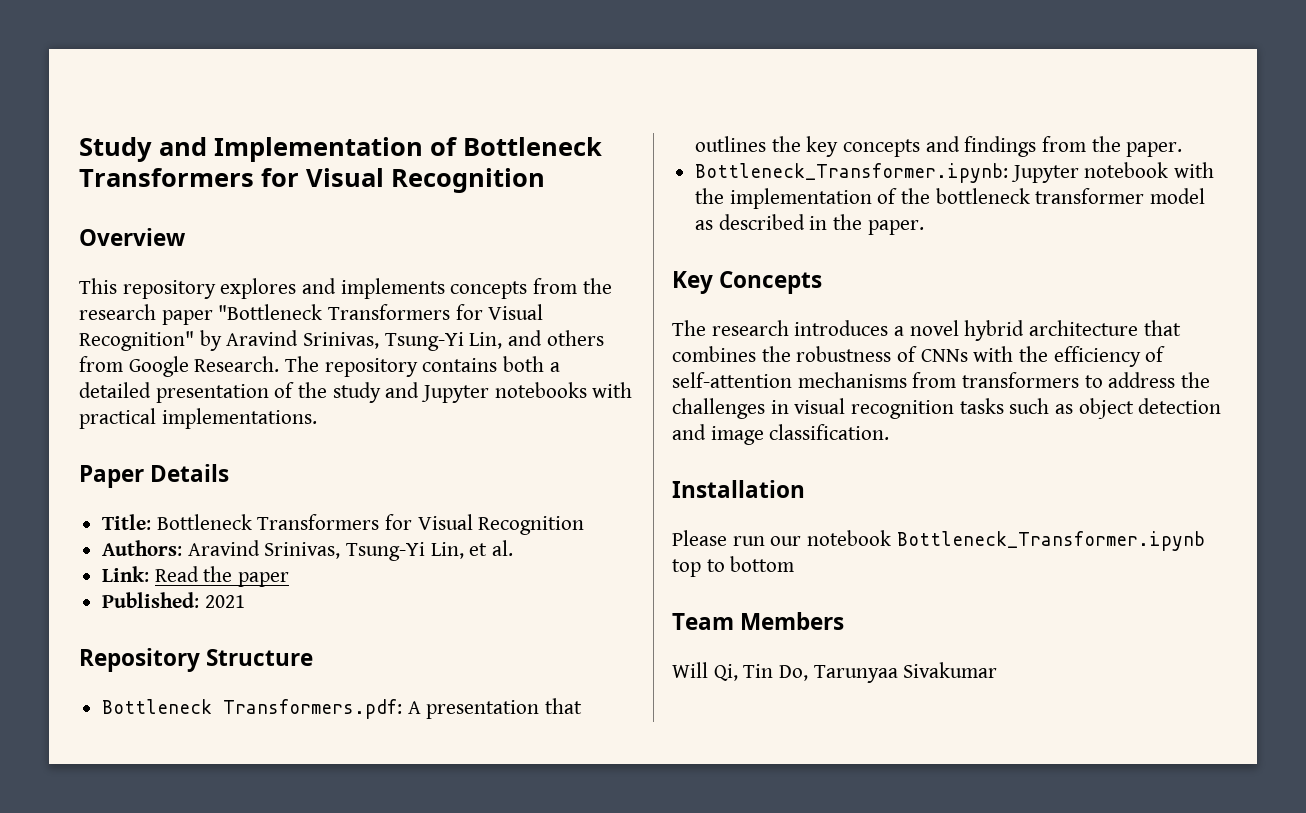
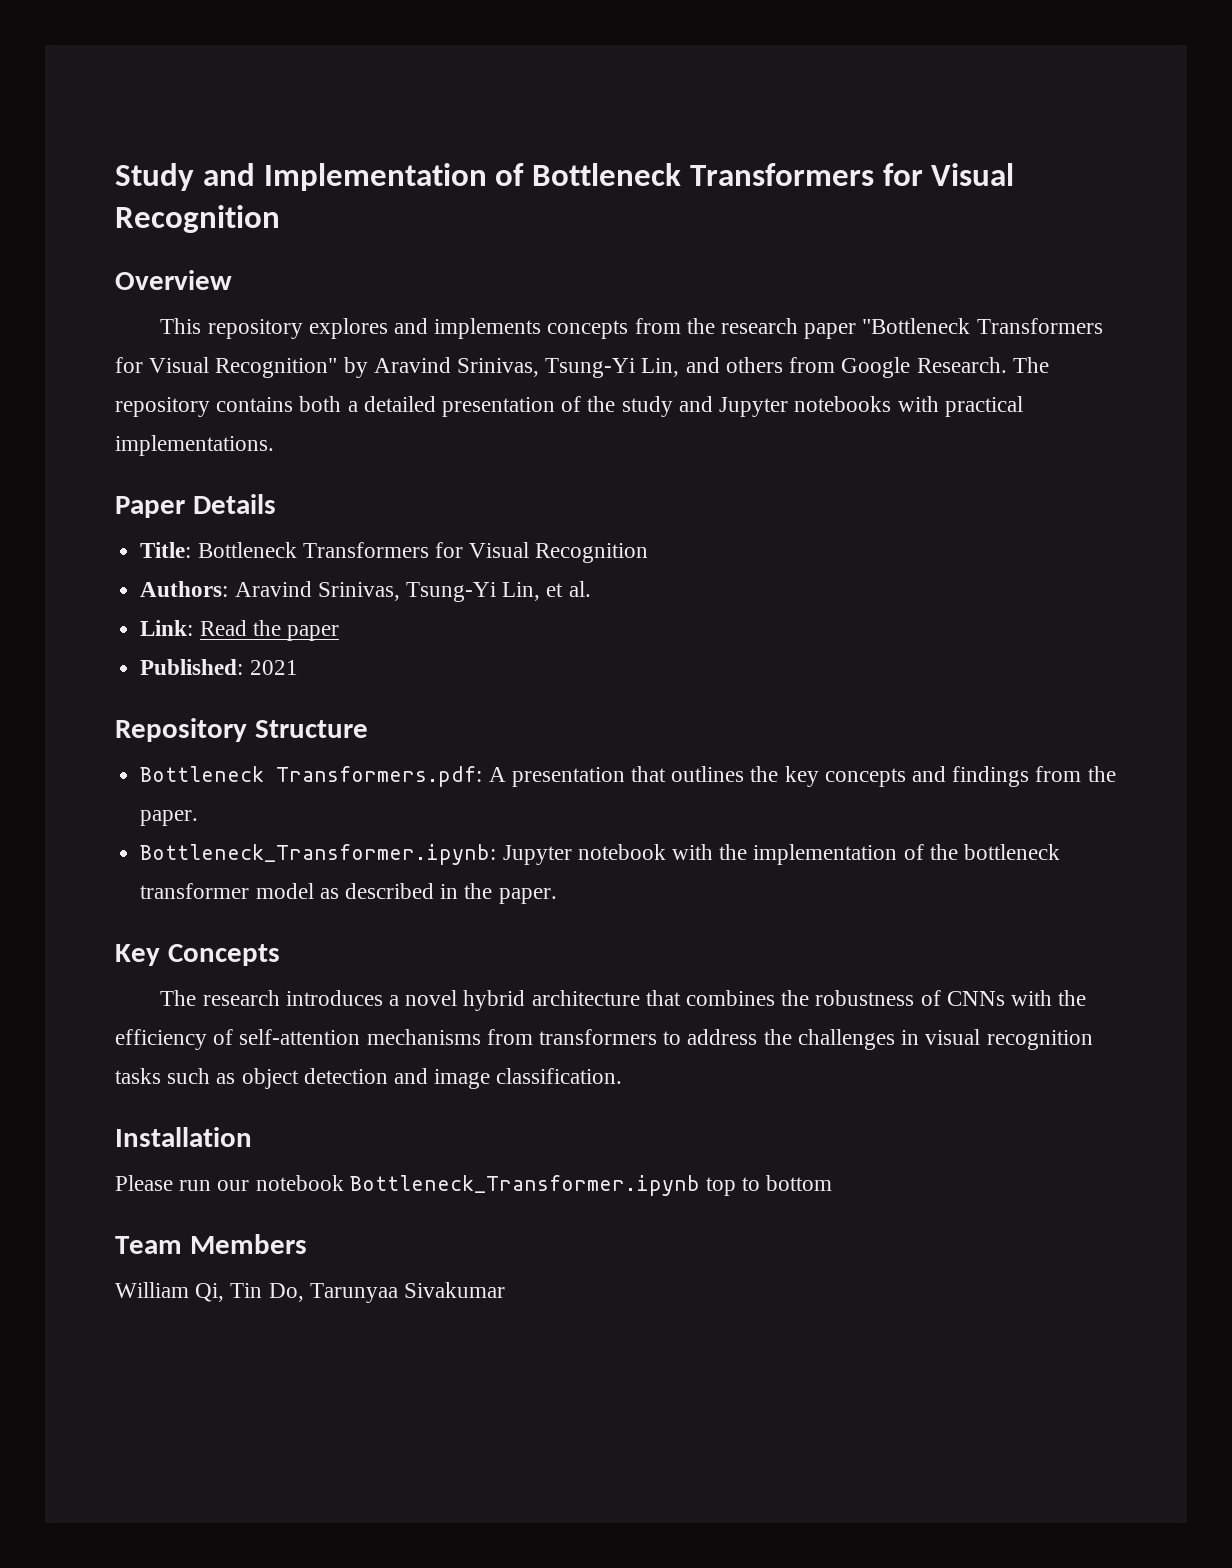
- Will Qi, Tin Do, Tarunyaa Sivakumar
+ William Qi, Tin Do, Tarunyaa Sivakumar

